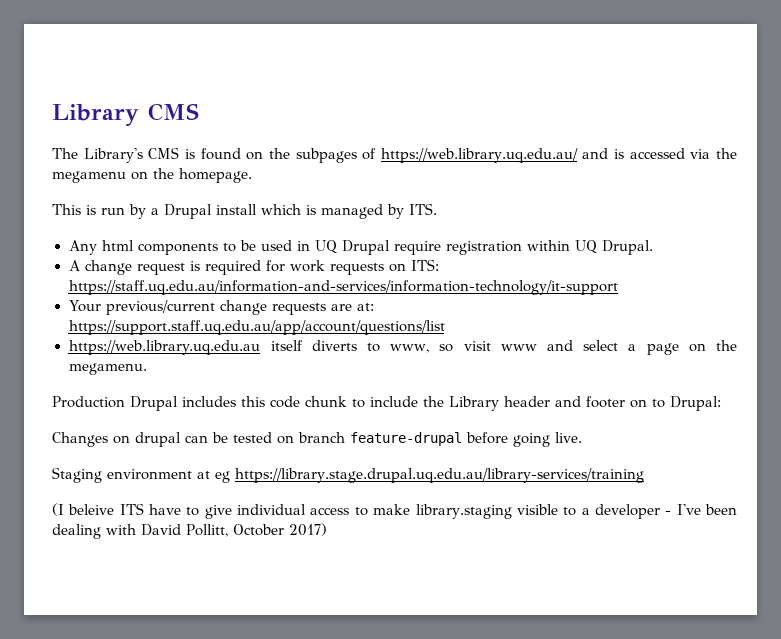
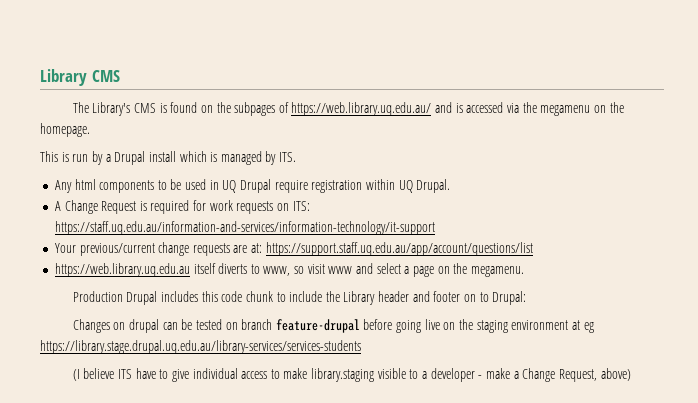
- A change request is required for work requests on ITS: https://staff.uq.edu.au/information-and-services/information-technology/it-support
+ A Change Request is required for work requests on ITS: https://staff.uq.edu.au/information-and-services/information-technology/it-support
- Changes on drupal can be tested on branch feature-drupal before going live.
- Staging environment at eg https://library.stage.drupal.uq.edu.au/library-services/training
+ Changes on drupal can be tested on branch feature-drupal before going live on the staging environment at eg https://library.stage.drupal.uq.edu.au/library-services/services-students
- (I beleive ITS have to give individual access to make library.staging visible to a developer - I've been dealing with David Pollitt, October 2017)
+ (I believe ITS have to give individual access to make library.staging visible to a developer - make a Change Request, above)

